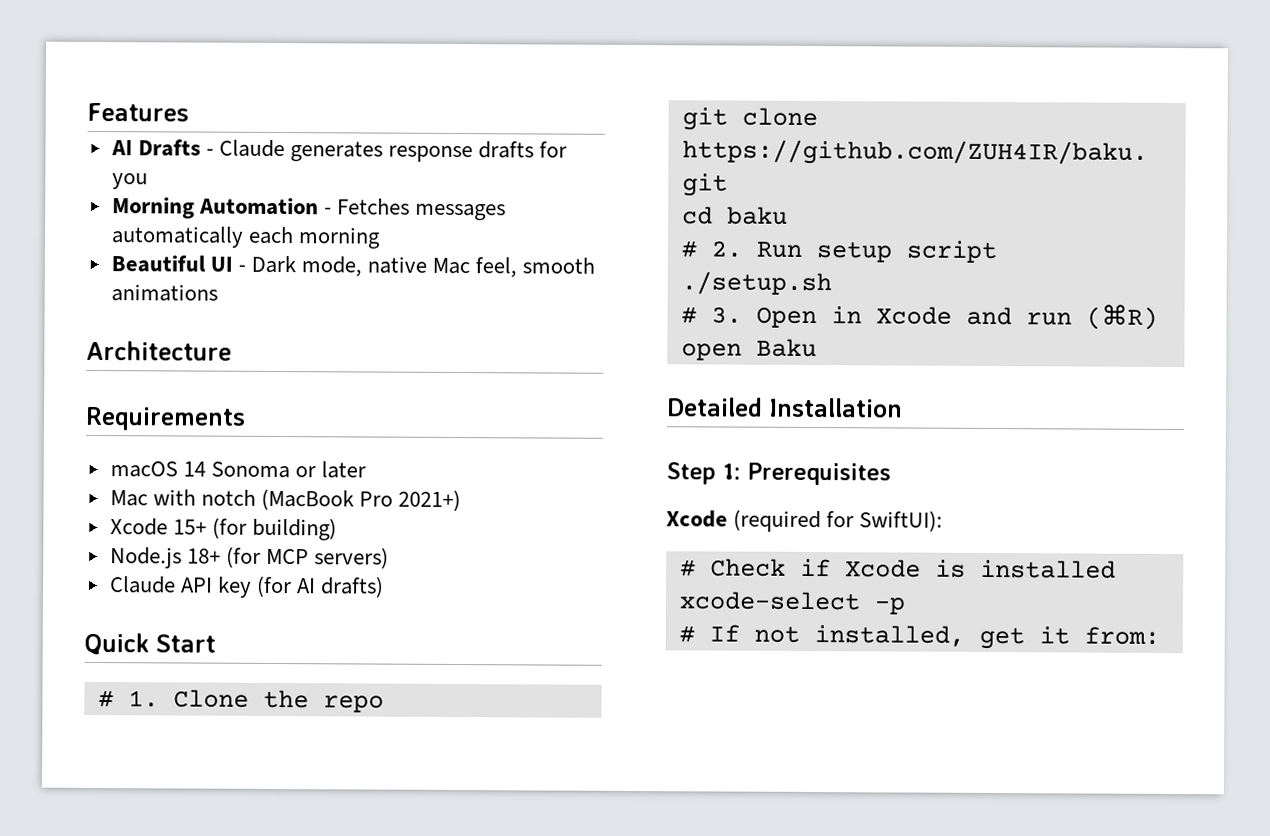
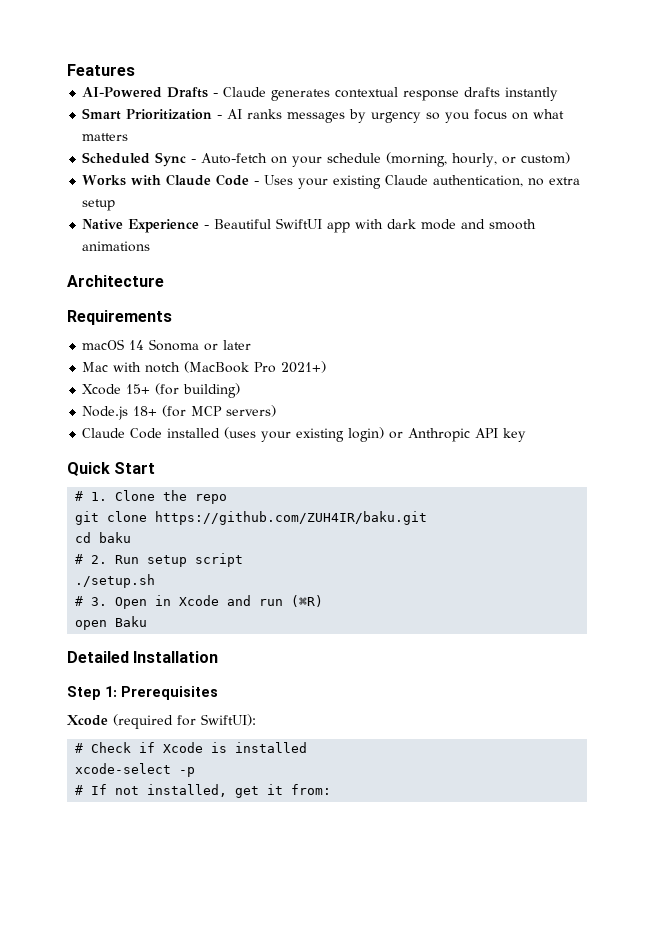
- AI Drafts - Claude generates response drafts for you
- Morning Automation - Fetches messages automatically each morning
- Beautiful UI - Dark mode, native Mac feel, smooth animations
+ AI-Powered Drafts - Claude generates contextual response drafts instantly
+ Smart Prioritization - AI ranks messages by urgency so you focus on what matters
+ Scheduled Sync - Auto-fetch on your schedule (morning, hourly, or custom)
+ Works with Claude Code - Uses your existing Claude authentication, no extra setup
+ Native Experience - Beautiful SwiftUI app with dark mode and smooth animations
- Claude API key (for AI drafts)
+ Claude Code installed (uses your existing login) or Anthropic API key

